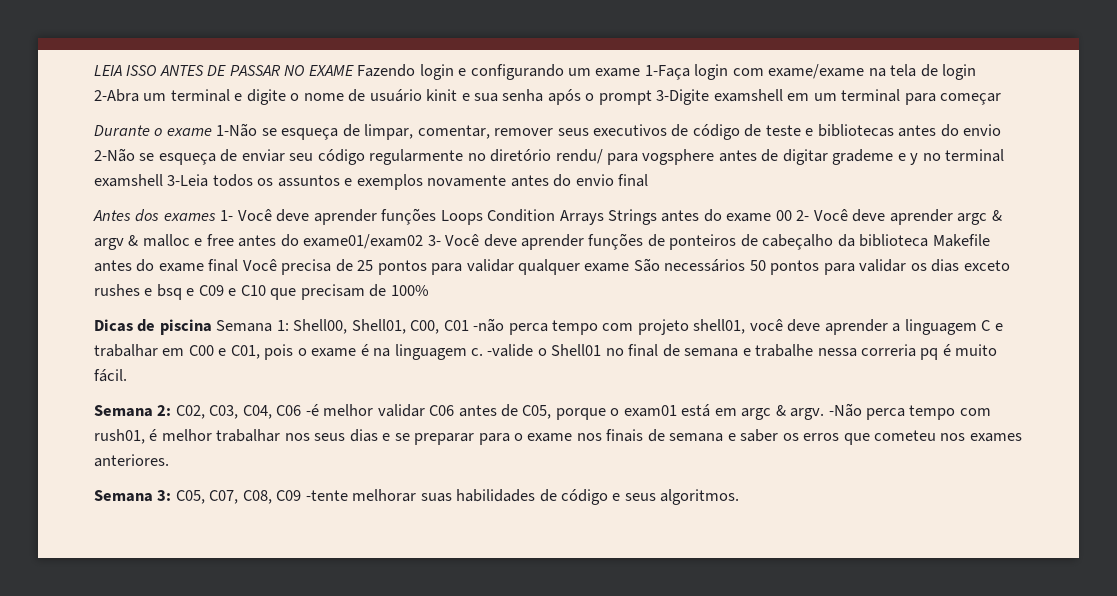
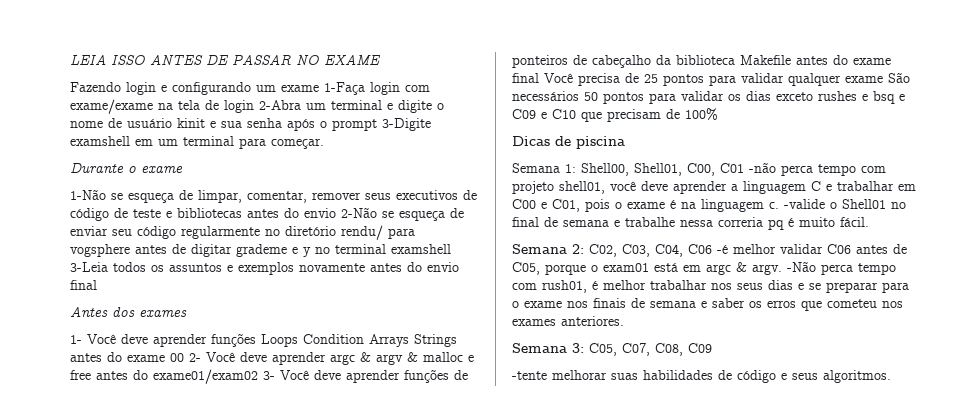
- LEIA ISSO ANTES DE PASSAR NO EXAME Fazendo login e configurando um exame 1-Faça login com exame/exame na tela de login 2-Abra um terminal e digite o nome de usuário kinit e sua senha após o prompt 3-Digite examshell em um terminal para começar
+ LEIA ISSO ANTES DE PASSAR NO EXAME
+ Fazendo login e configurando um exame 1-Faça login com exame/exame na tela de login 2-Abra um terminal e digite o nome de usuário kinit e sua senha após o prompt 3-Digite examshell em um terminal para começar.
- Durante o exame 1-Não se esqueça de limpar, comentar, remover seus executivos de código de teste e bibliotecas antes do envio 2-Não se esqueça de enviar seu código regularmente no diretório rendu/ para vogsphere antes de digitar grademe e y no terminal examshell 3-Leia todos os assuntos e exemplos novamente antes do envio final
+ Durante o exame
+ 1-Não se esqueça de limpar, comentar, remover seus executivos de código de teste e bibliotecas antes do envio 2-Não se esqueça de enviar seu código regularmente no diretório rendu/ para vogsphere antes de digitar grademe e y no terminal examshell 3-Leia todos os assuntos e exemplos novamente antes do envio final
- Antes dos exames 1- Você deve aprender funções Loops Condition Arrays Strings antes do exame 00 2- Você deve aprender argc & argv & malloc e free antes do exame01/exam02 3- Você deve aprender funções de ponteiros de cabeçalho da biblioteca Makefile antes do exame final Você precisa de 25 pontos para validar qualquer exame São necessários 50 pontos para validar os dias exceto rushes e bsq e C09 e C10 que precisam de 100%
+ Antes dos exames
+ 1- Você deve aprender funções Loops Condition Arrays Strings antes do exame 00 2- Você deve aprender argc & argv & malloc e free antes do exame01/exam02 3- Você deve aprender funções de ponteiros de cabeçalho da biblioteca Makefile antes do exame final Você precisa de 25 pontos para validar qualquer exame São necessários 50 pontos para validar os dias exceto rushes e bsq e C09 e C10 que precisam de 100%
- Dicas de piscina Semana 1: Shell00, Shell01, C00, C01 -não perca tempo com projeto shell01, você deve aprender a linguagem C e trabalhar em C00 e C01, pois o exame é na linguagem c.
+ Dicas de piscina
+ Semana 1: Shell00, Shell01, C00, C01 -não perca tempo com projeto shell01, você deve aprender a linguagem C e trabalhar em C00 e C01, pois o exame é na linguagem c.
- Semana 3: C05, C07, C08, C09 -tente melhorar suas habilidades de código e seus algoritmos.
+ Semana 3: C05, C07, C08, C09
+ -tente melhorar suas habilidades de código e seus algoritmos.

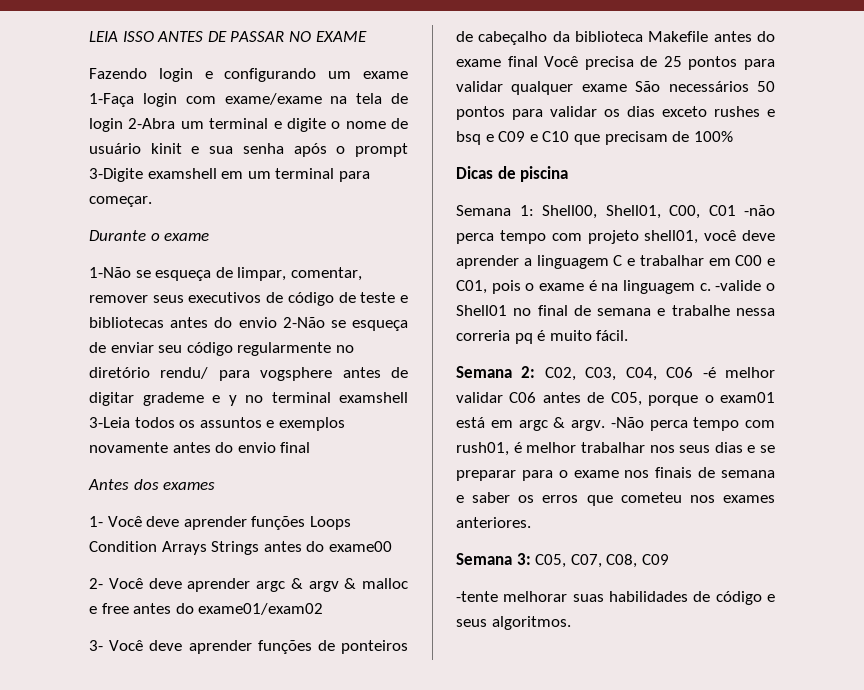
- 1- Você deve aprender funções Loops Condition Arrays Strings antes do exame 00 2- Você deve aprender argc & argv & malloc e free antes do exame01/exam02 3- Você deve aprender funções de ponteiros de cabeçalho da biblioteca Makefile antes do exame final Você precisa de 25 pontos para validar qualquer exame São necessários 50 pontos para validar os dias exceto rushes e bsq e C09 e C10 que precisam de 100%
+ 1- Você deve aprender funções Loops Condition Arrays Strings antes do exame00
+ 2- Você deve aprender argc & argv & malloc e free antes do exame01/exam02
+ 3- Você deve aprender funções de ponteiros de cabeçalho da biblioteca Makefile antes do exame final Você precisa de 25 pontos para validar qualquer exame São necessários 50 pontos para validar os dias exceto rushes e bsq e C09 e C10 que precisam de 100%

